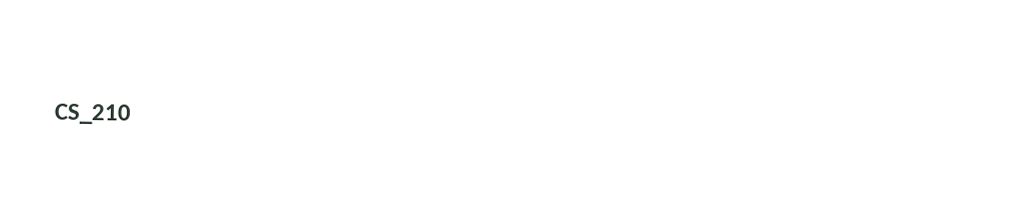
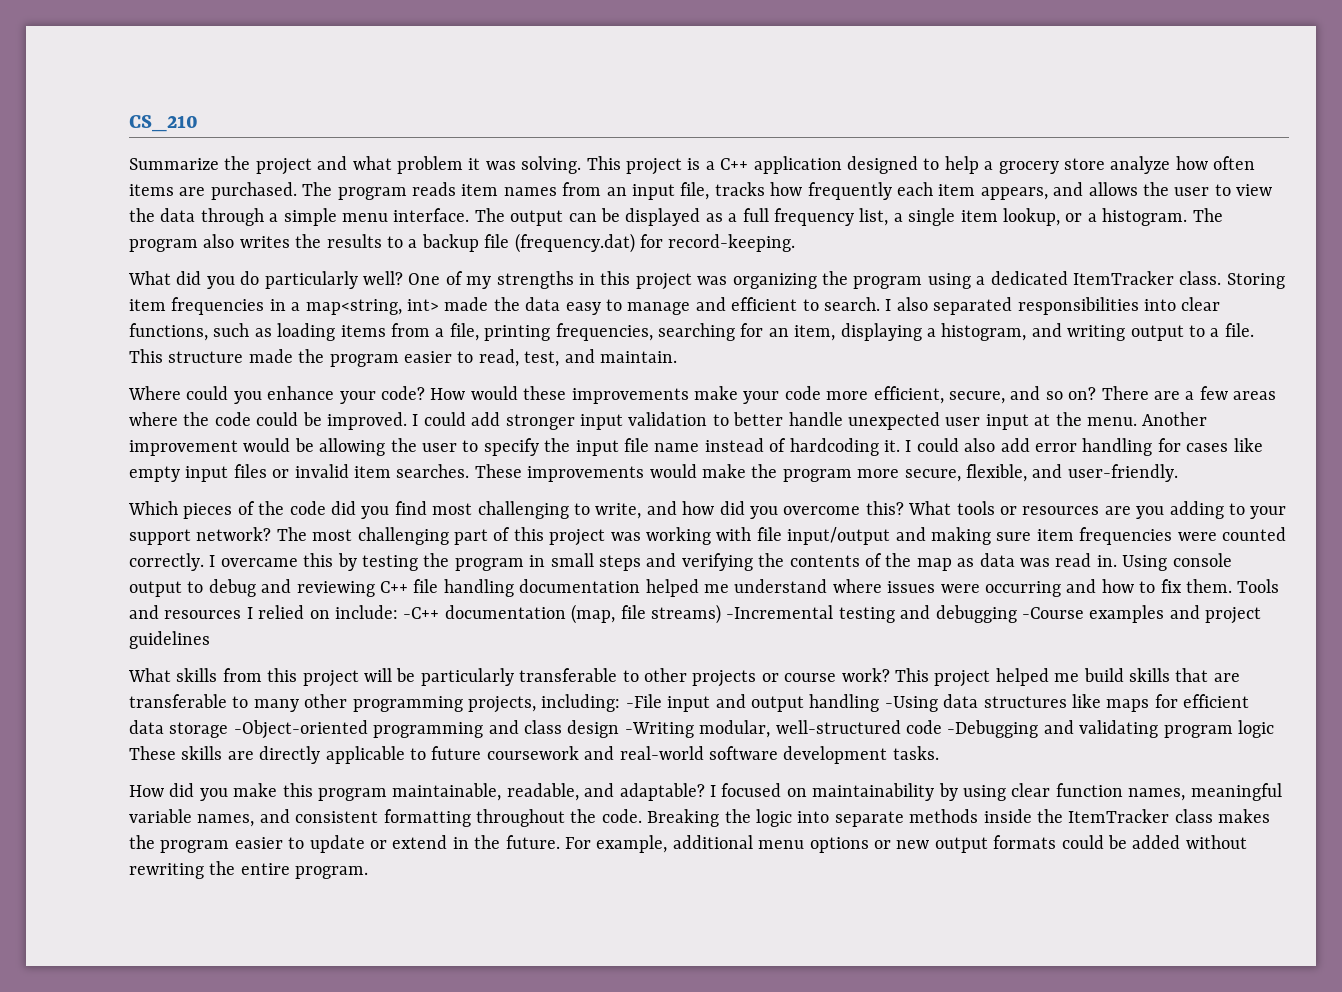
+ Summarize the project and what problem it was solving. This project is a C++ application designed to help a grocery store analyze how often items are purchased. The program reads item names from an input file, tracks how frequently each item appears, and allows the user to view the data through a simple menu interface. The output can be displayed as a full frequency list, a single item lookup, or a histogram. The program also writes the results to a backup file (frequency.dat) for record-keeping.
+ What did you do particularly well? One of my strengths in this project was organizing the program using a dedicated ItemTracker class. Storing item frequencies in a map<string, int> made the data easy to manage and efficient to search. I also separated responsibilities into clear functions, such as loading items from a file, printing frequencies, searching for an item, displaying a histogram, and writing output to a file. This structure made the program easier to read, test, and maintain.
+ Where could you enhance your code? How would these improvements make your code more efficient, secure, and so on? There are a few areas where the code could be improved. I could add stronger input validation to better handle unexpected user input at the menu. Another improvement would be allowing the user to specify the input file name instead of hardcoding it. I could also add error handling for cases like empty input files or invalid item searches. These improvements would make the program more secure, flexible, and user-friendly.
+ Which pieces of the code did you find most challenging to write, and how did you overcome this? What tools or resources are you adding to your support network? The most challenging part of this project was working with file input/output and making sure item frequencies were counted correctly. I overcame this by testing the program in small steps and verifying the contents of the map as data was read in. Using console output to debug and reviewing C++ file handling documentation helped me understand where issues were occurring and how to fix them. Tools and resources I relied on include: -C++ documentation (map, file streams) -Incremental testing and debugging -Course examples and project guidelines
+ What skills from this project will be particularly transferable to other projects or course work? This project helped me build skills that are transferable to many other programming projects, including: -File input and output handling -Using data structures like maps for efficient data storage -Object-oriented programming and class design -Writing modular, well-structured code -Debugging and validating program logic These skills are directly applicable to future coursework and real-world software development tasks.
+ How did you make this program maintainable, readable, and adaptable? I focused on maintainability by using clear function names, meaningful variable names, and consistent formatting throughout the code. Breaking the logic into separate methods inside the ItemTracker class makes the program easier to update or extend in the future. For example, additional menu options or new output formats could be added without rewriting the entire program.

